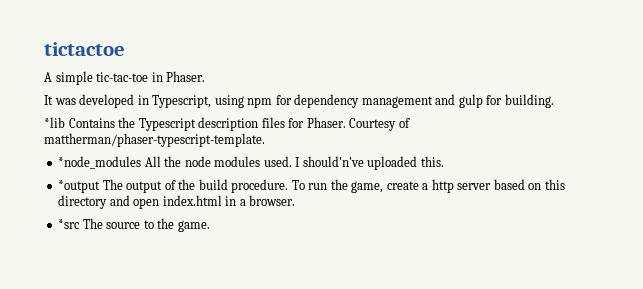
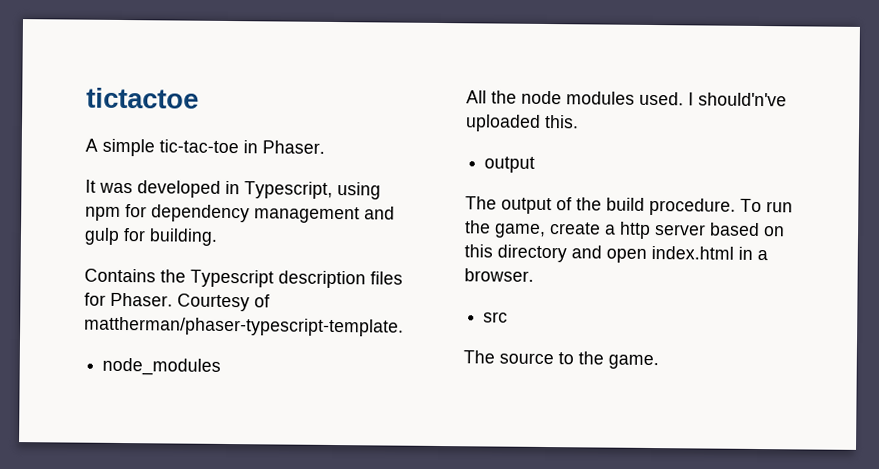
- *lib Contains the Typescript description files for Phaser.
+ Contains the Typescript description files for Phaser.
- *node_modules All the node modules used.
+ node_modules
+ All the node modules used.
  I should'n've uploaded this.
- *output The output of the build procedure.
+ output
+ The output of the build procedure.
- *src The source to the game.
+ src
+ The source to the game.

